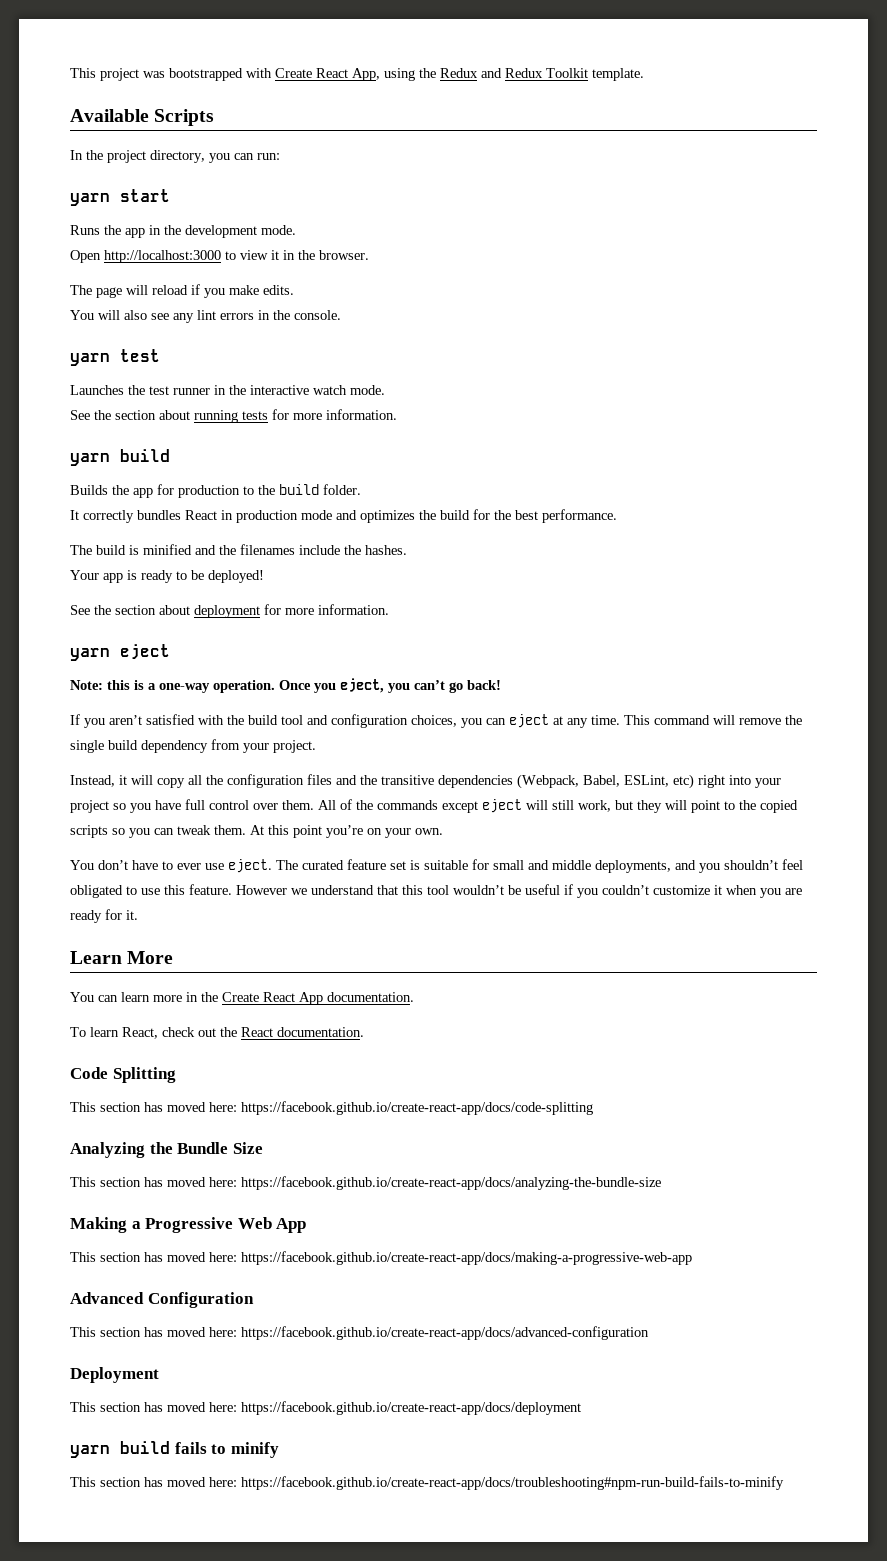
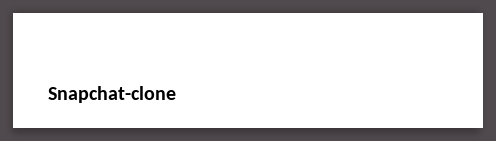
- This project was bootstrapped with Create React App, using the Redux and Redux Toolkit template.
- Available Scripts
- In the project directory, you can run:
- yarn start
- Runs the app in the development mode.
- Open http://localhost:3000 to view it in the browser.
- The page will reload if you make edits.
- You will also see any lint errors in the console.
- yarn test
- Launches the test runner in the interactive watch mode.
- See the section about running tests for more information.
- yarn build
- Builds the app for production to the build folder.
- It correctly bundles React in production mode and optimizes the build for the best performance.
- The build is minified and the filenames include the hashes.
- Your app is ready to be deployed!
- See the section about deployment for more information.
- yarn eject
- Note: this is a one-way operation. Once you eject, you can’t go back!
- If you aren’t satisfied with the build tool and configuration choices, you can eject at any time. This command will remove the single build dependency from your project.
- Instead, it will copy all the configuration files and the transitive dependencies (Webpack, Babel, ESLint, etc) right into your project so you have full control over them. All of the commands except eject will still work, but they will point to the copied scripts so you can tweak them. At this point you’re on your own.
- You don’t have to ever use eject. The curated feature set is suitable for small and middle deployments, and you shouldn’t feel obligated to use this feature. However we understand that this tool wouldn’t be useful if you couldn’t customize it when you are ready for it.
- Learn More
- You can learn more in the Create React App documentation.
- To learn React, check out the React documentation.
- Code Splitting
- This section has moved here: https://facebook.github.io/create-react-app/docs/code-splitting
- Analyzing the Bundle Size
- This section has moved here: https://facebook.github.io/create-react-app/docs/analyzing-the-bundle-size
- Making a Progressive Web App
- This section has moved here: https://facebook.github.io/create-react-app/docs/making-a-progressive-web-app
- Advanced Configuration
- This section has moved here: https://facebook.github.io/create-react-app/docs/advanced-configuration
- Deployment
- This section has moved here: https://facebook.github.io/create-react-app/docs/deployment
- yarn build fails to minify
- This section has moved here: https://facebook.github.io/create-react-app/docs/troubleshooting#npm-run-build-fails-to-minify
+ Snapchat-clone

